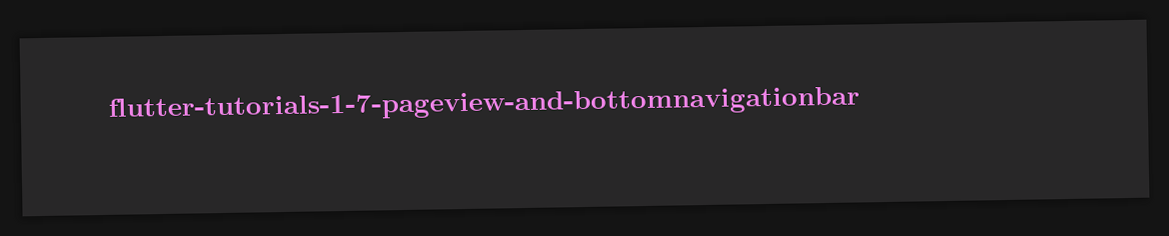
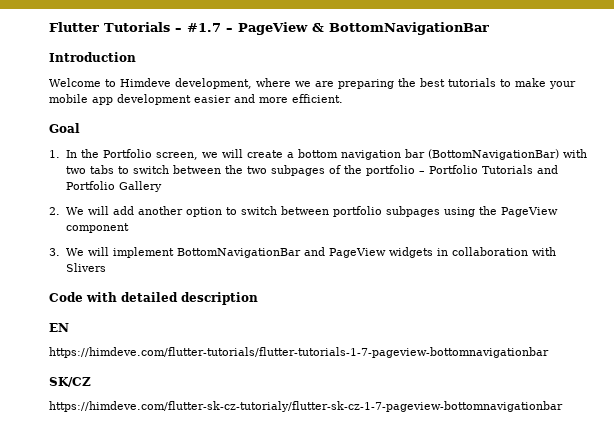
- flutter-tutorials-1-7-pageview-and-bottomnavigationbar
+ Flutter Tutorials – #1.7 – PageView & BottomNavigationBar
+ Introduction
+ Welcome to Himdeve development, where we are preparing the best tutorials to make your mobile app development easier and more efficient.
+ Goal
+ 1. In the Portfolio screen, we will create a bottom navigation bar (BottomNavigationBar) with two tabs to switch between the two subpages of the portfolio – Portfolio Tutorials and Portfolio Gallery
+ 2. We will add another option to switch between portfolio subpages using the PageView component
+ 3. We will implement BottomNavigationBar and PageView widgets in collaboration with Slivers
+ Code with detailed description
+ EN
+ https://himdeve.com/flutter-tutorials/flutter-tutorials-1-7-pageview-bottomnavigationbar
+ SK/CZ
+ https://himdeve.com/flutter-sk-cz-tutorialy/flutter-sk-cz-1-7-pageview-bottomnavigationbar

